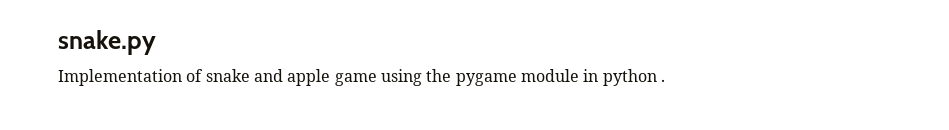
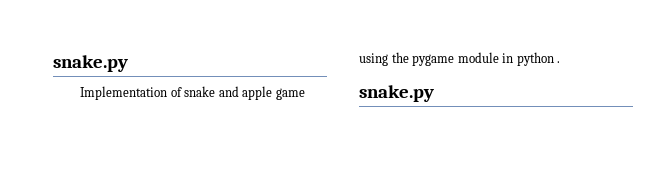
  Implementation of snake and apple game using the pygame module in python .
+ snake.py

